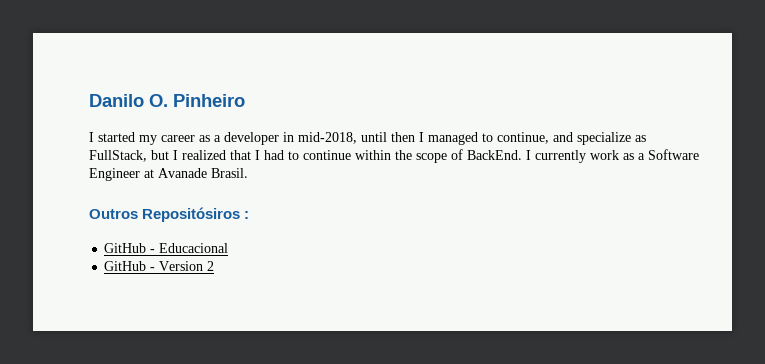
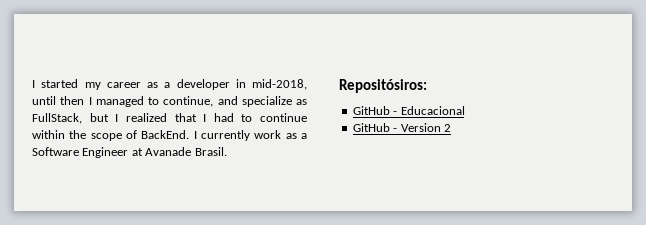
- Danilo O. Pinheiro
- Outros Repositósiros :
+ Repositósiros:

